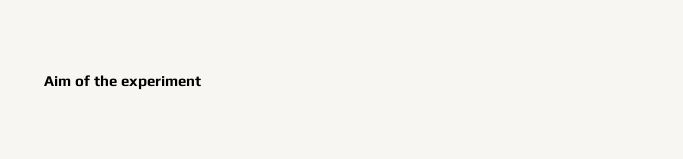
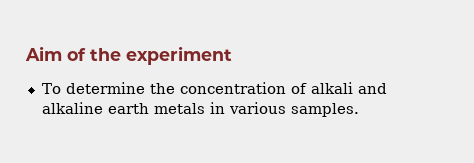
+ To determine the concentration of alkali and alkaline earth metals in various samples.

